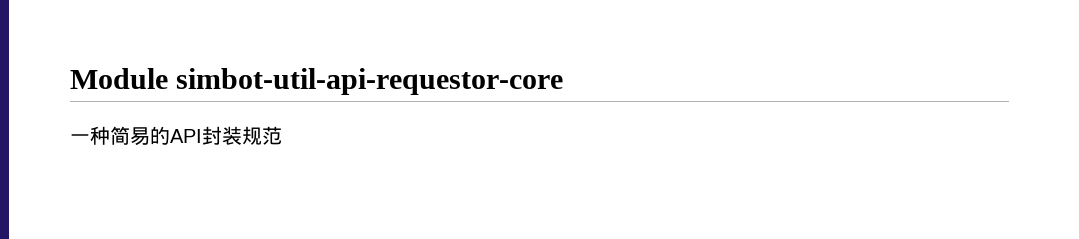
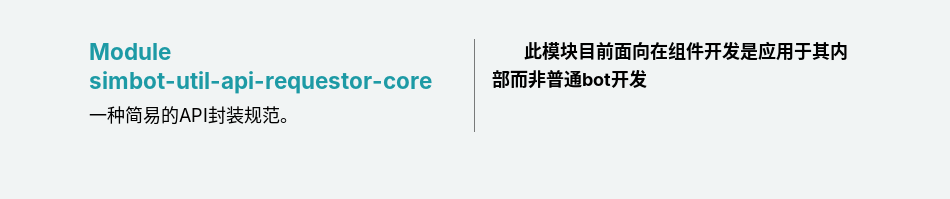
- 一种简易的API封装规范
+ 一种简易的API封装规范。
+ 此模块目前面向在组件开发是应用于其内部而非普通bot开发

